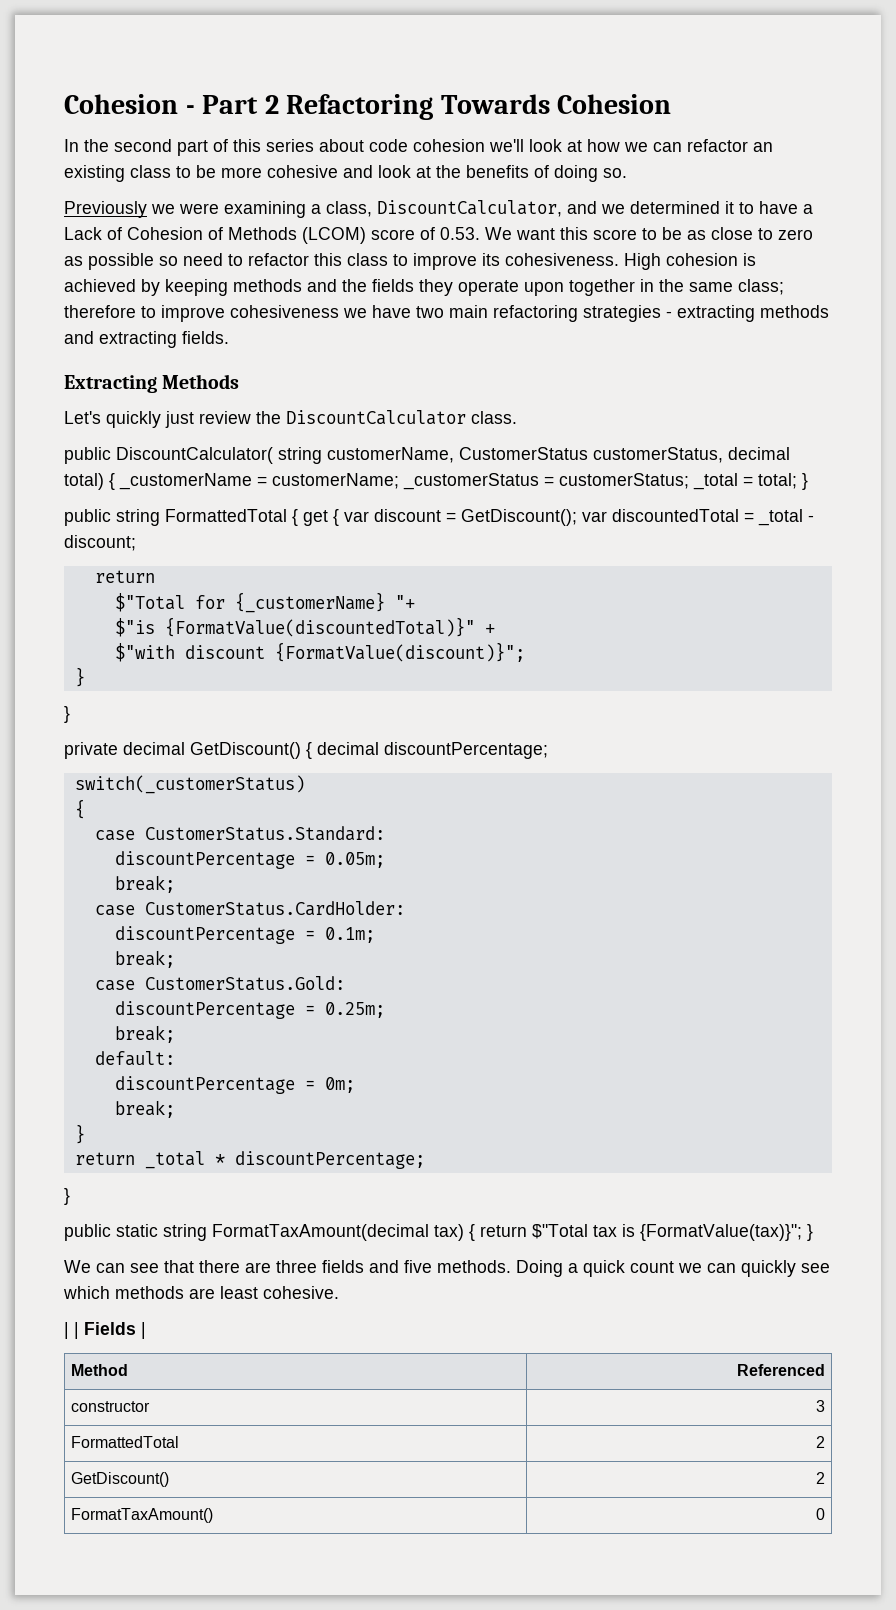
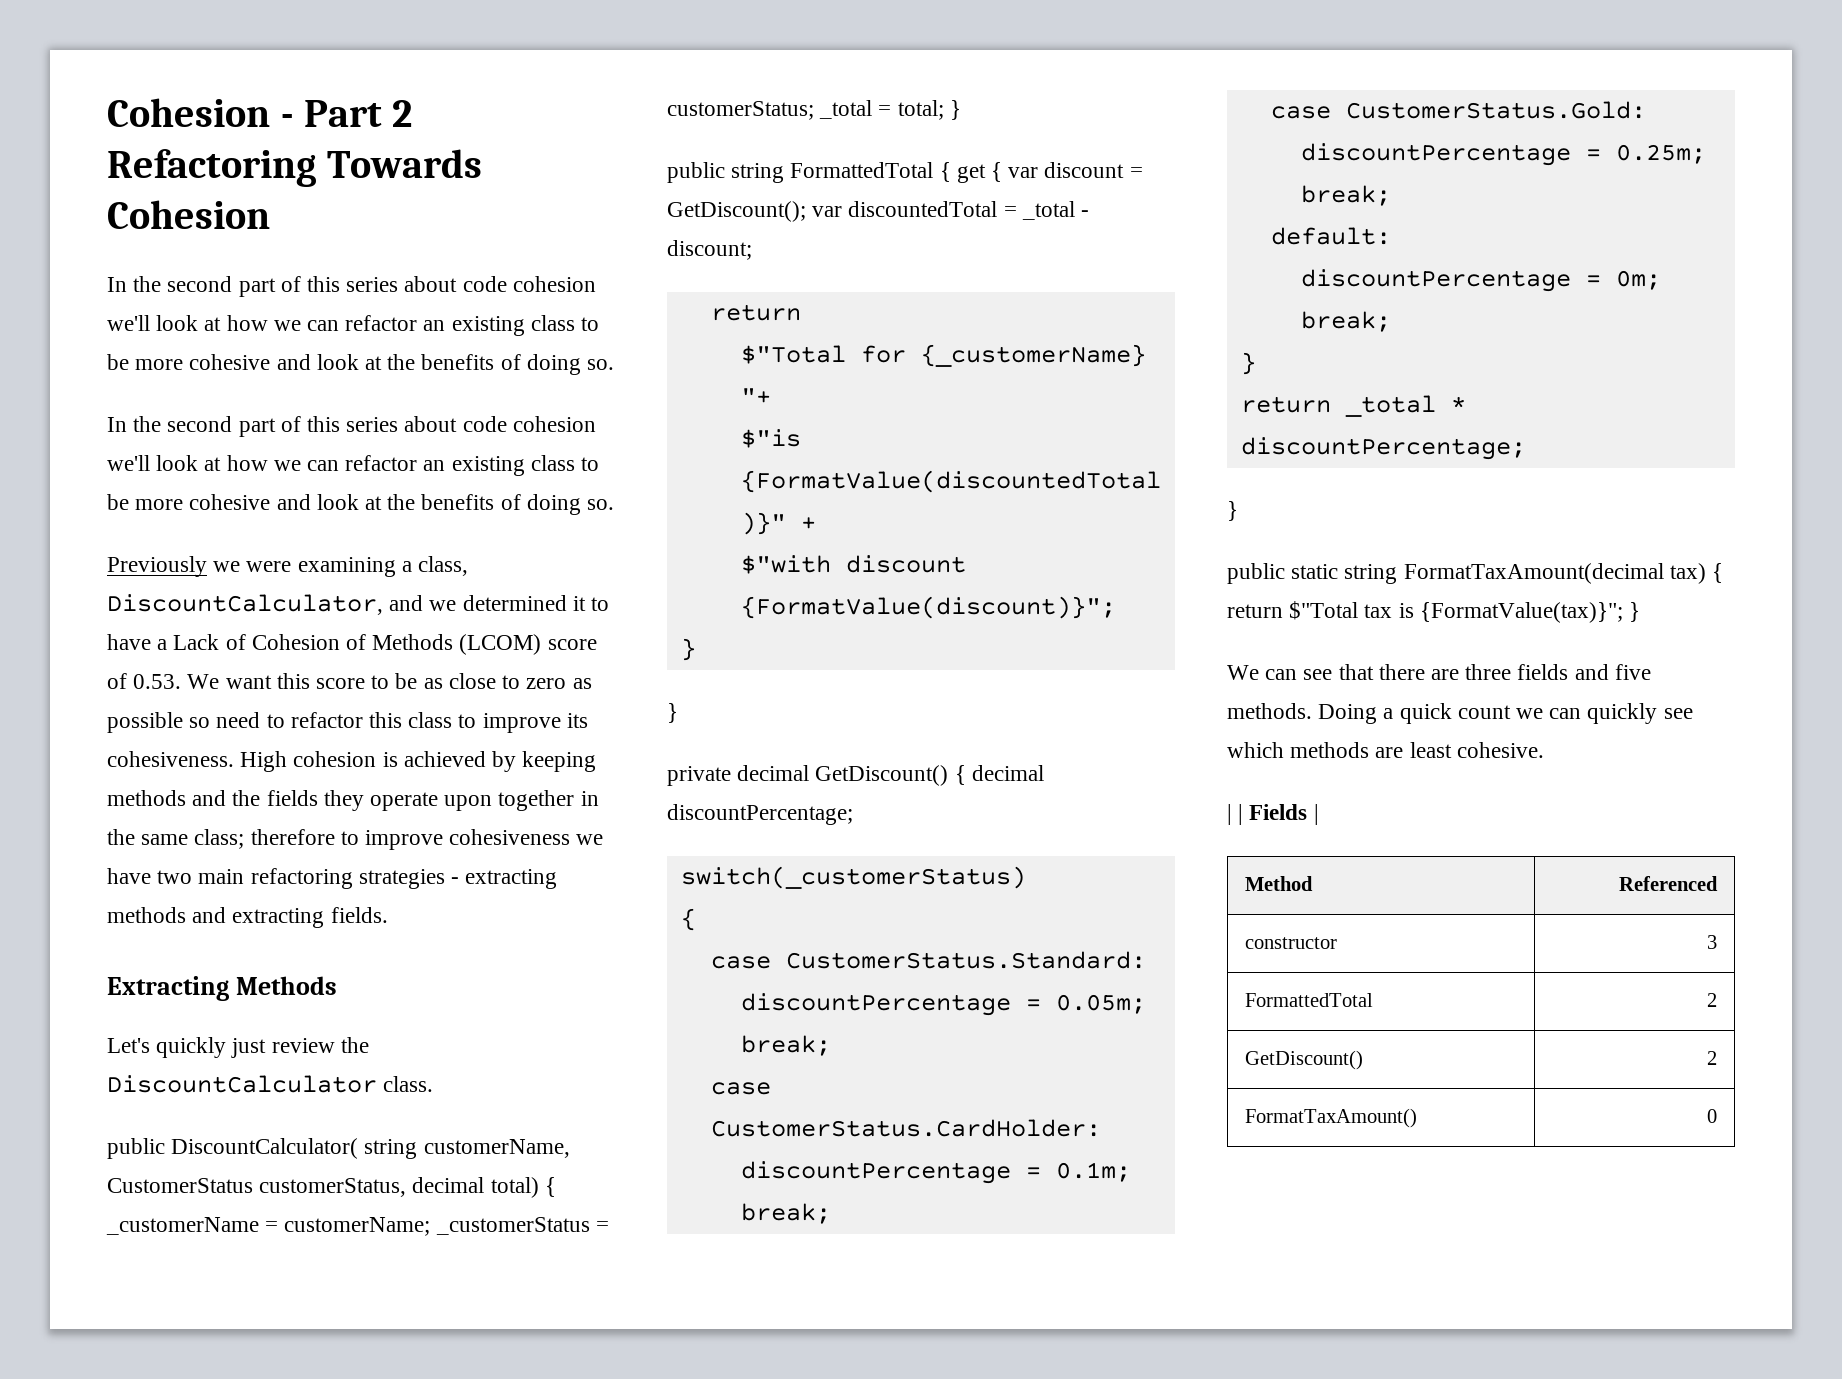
  Cohesion - Part 2 Refactoring Towards Cohesion
+ In the second part of this series about code cohesion we'll look at how we can refactor an existing class to be more cohesive and look at the benefits of doing so.

